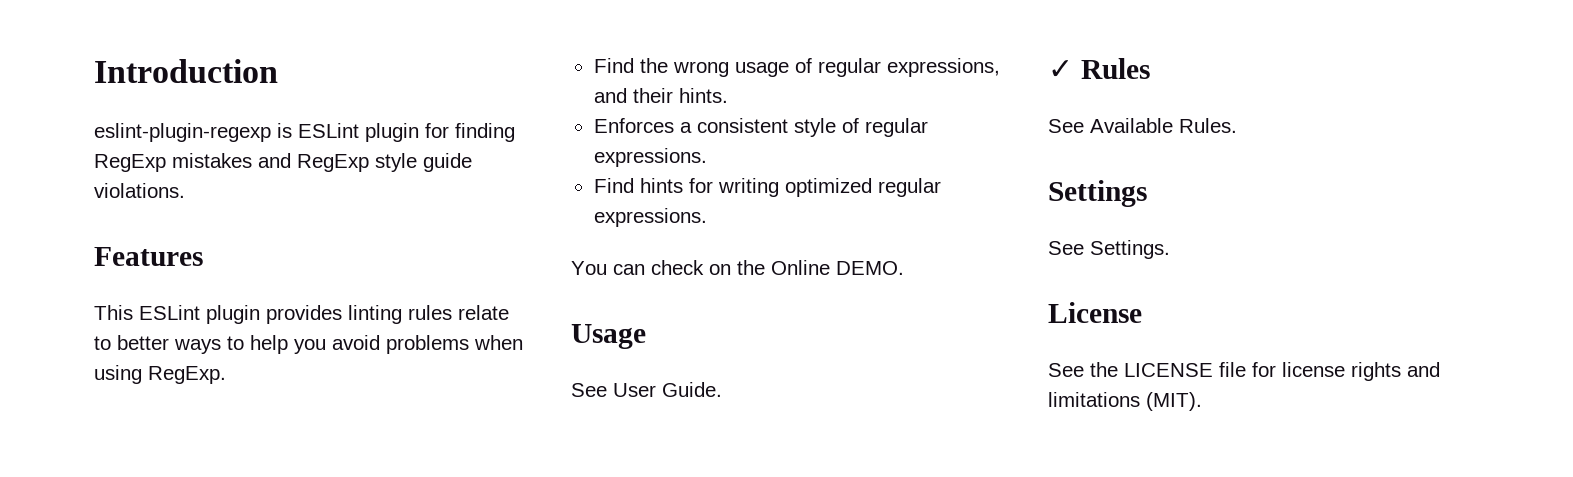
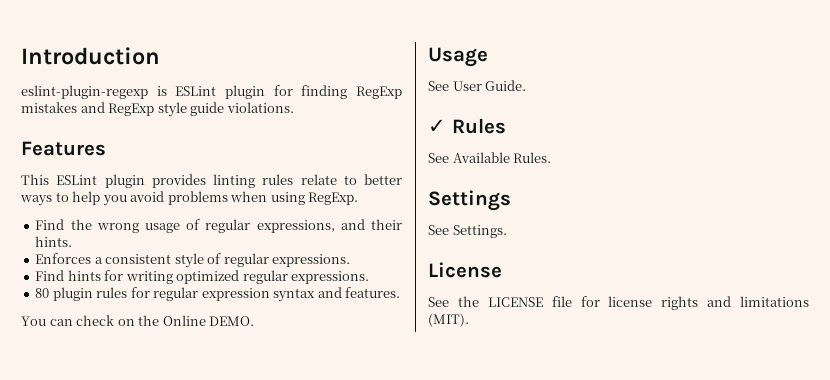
+ 80 plugin rules for regular expression syntax and features.

